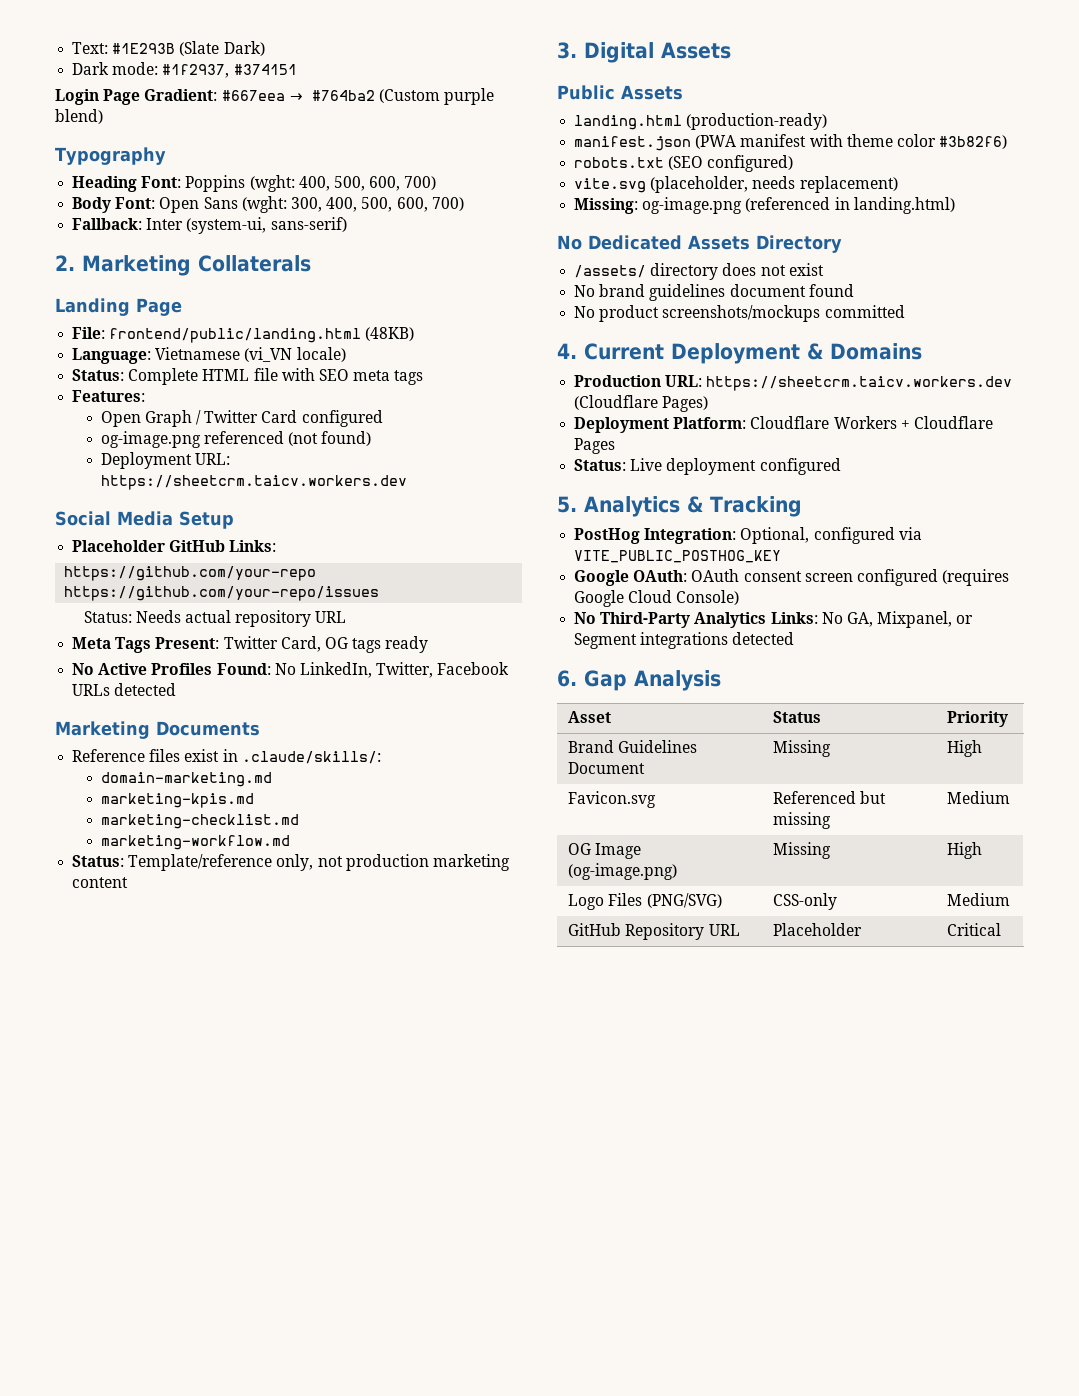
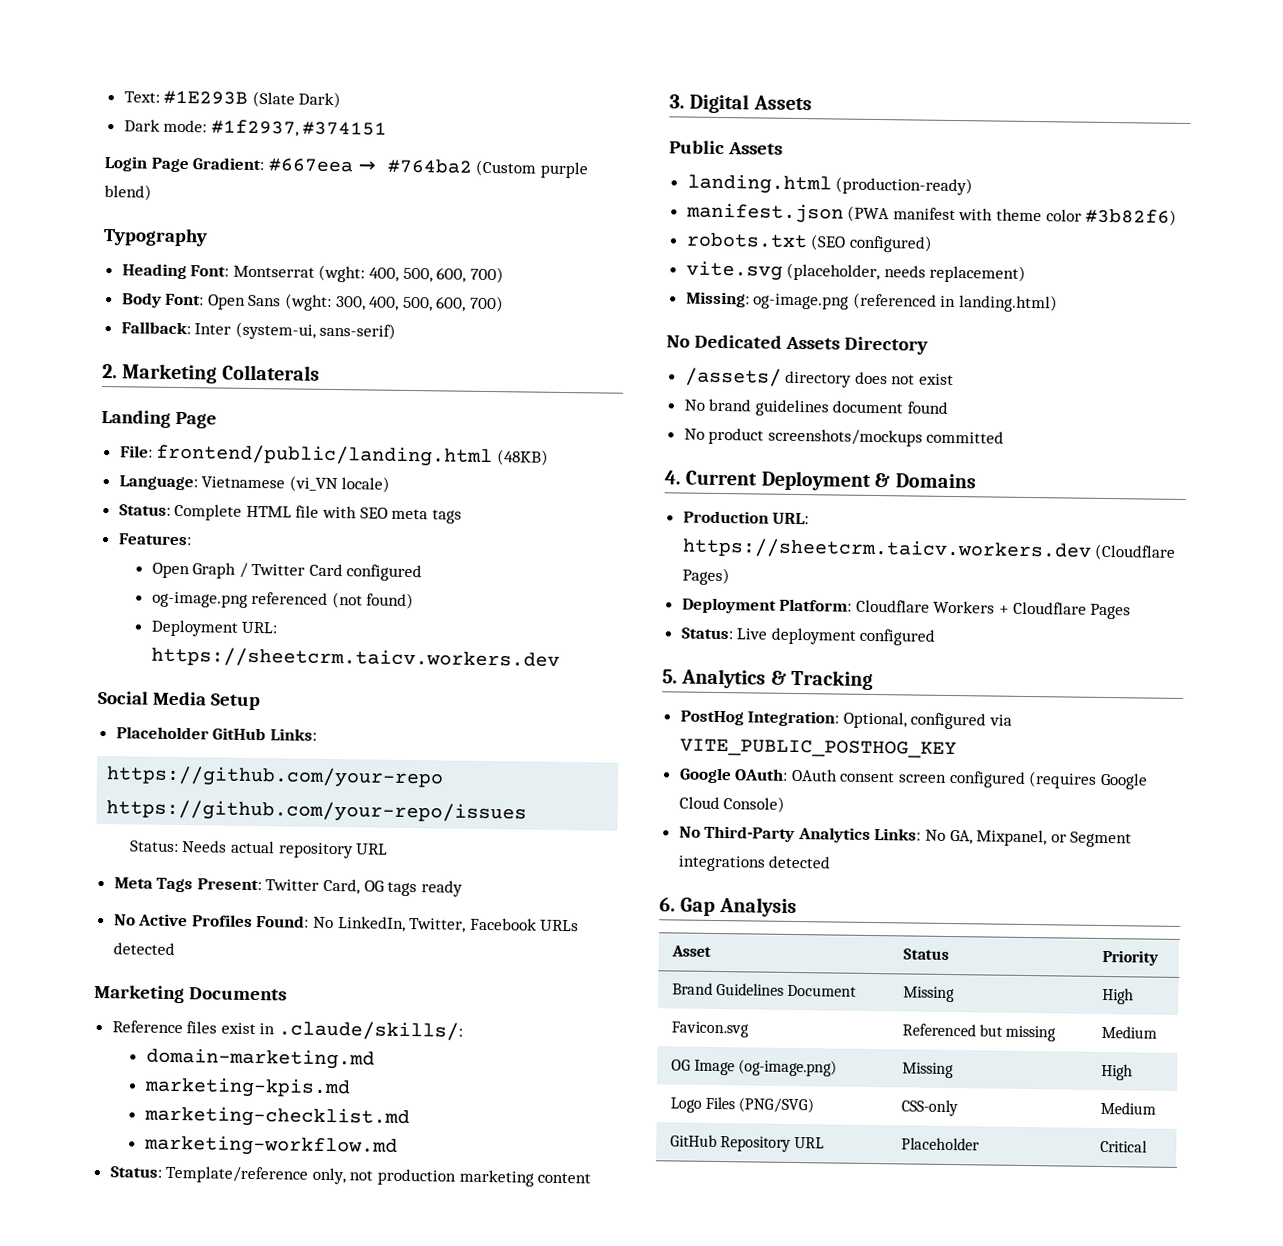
- Heading Font: Poppins (wght: 400, 500, 600, 700)
+ Heading Font: Montserrat (wght: 400, 500, 600, 700)

